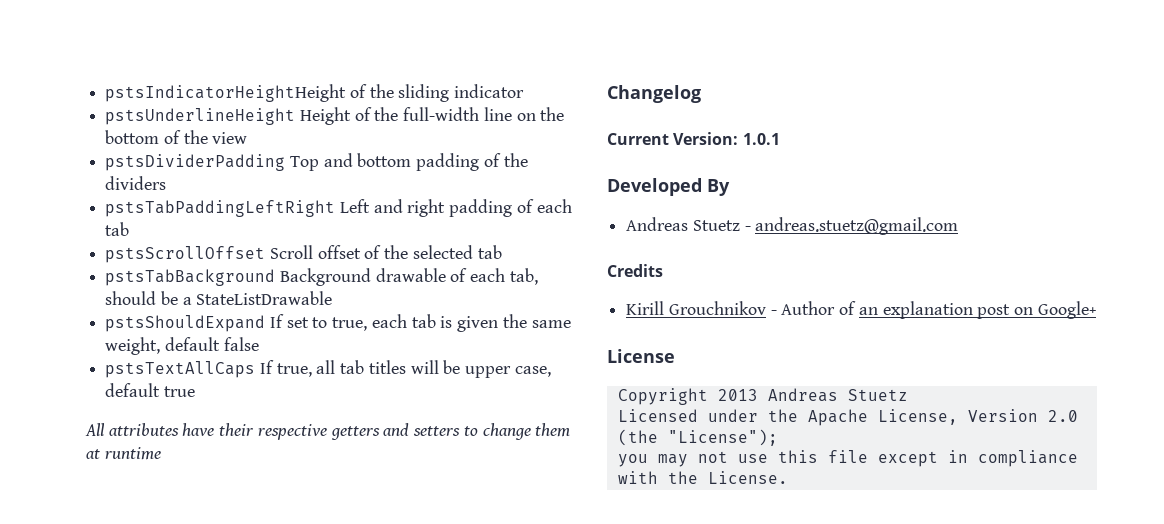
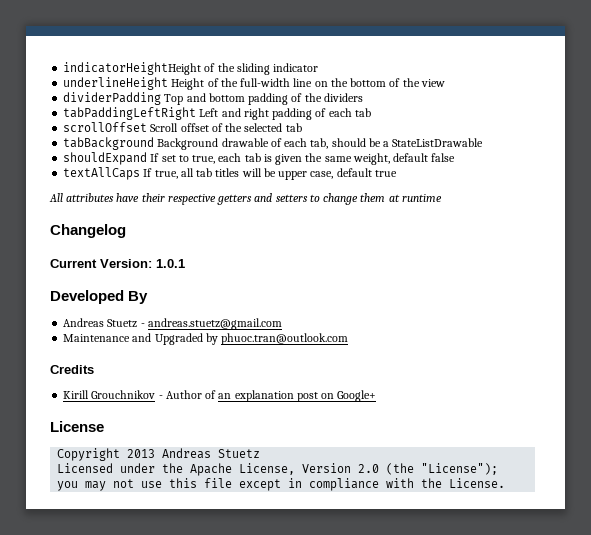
- pstsIndicatorHeightHeight of the sliding indicator
+ indicatorHeightHeight of the sliding indicator
- pstsUnderlineHeight Height of the full-width line on the bottom of the view
+ underlineHeight Height of the full-width line on the bottom of the view
- pstsDividerPadding Top and bottom padding of the dividers
+ dividerPadding Top and bottom padding of the dividers
- pstsTabPaddingLeftRight Left and right padding of each tab
+ tabPaddingLeftRight Left and right padding of each tab
- pstsScrollOffset Scroll offset of the selected tab
+ scrollOffset Scroll offset of the selected tab
- pstsTabBackground Background drawable of each tab, should be a StateListDrawable
+ tabBackground Background drawable of each tab, should be a StateListDrawable
- pstsShouldExpand If set to true, each tab is given the same weight, default false
+ shouldExpand If set to true, each tab is given the same weight, default false
- pstsTextAllCaps If true, all tab titles will be upper case, default true
+ textAllCaps If true, all tab titles will be upper case, default true
+ Maintenance and Upgraded by phuoc.tran@outlook.com

